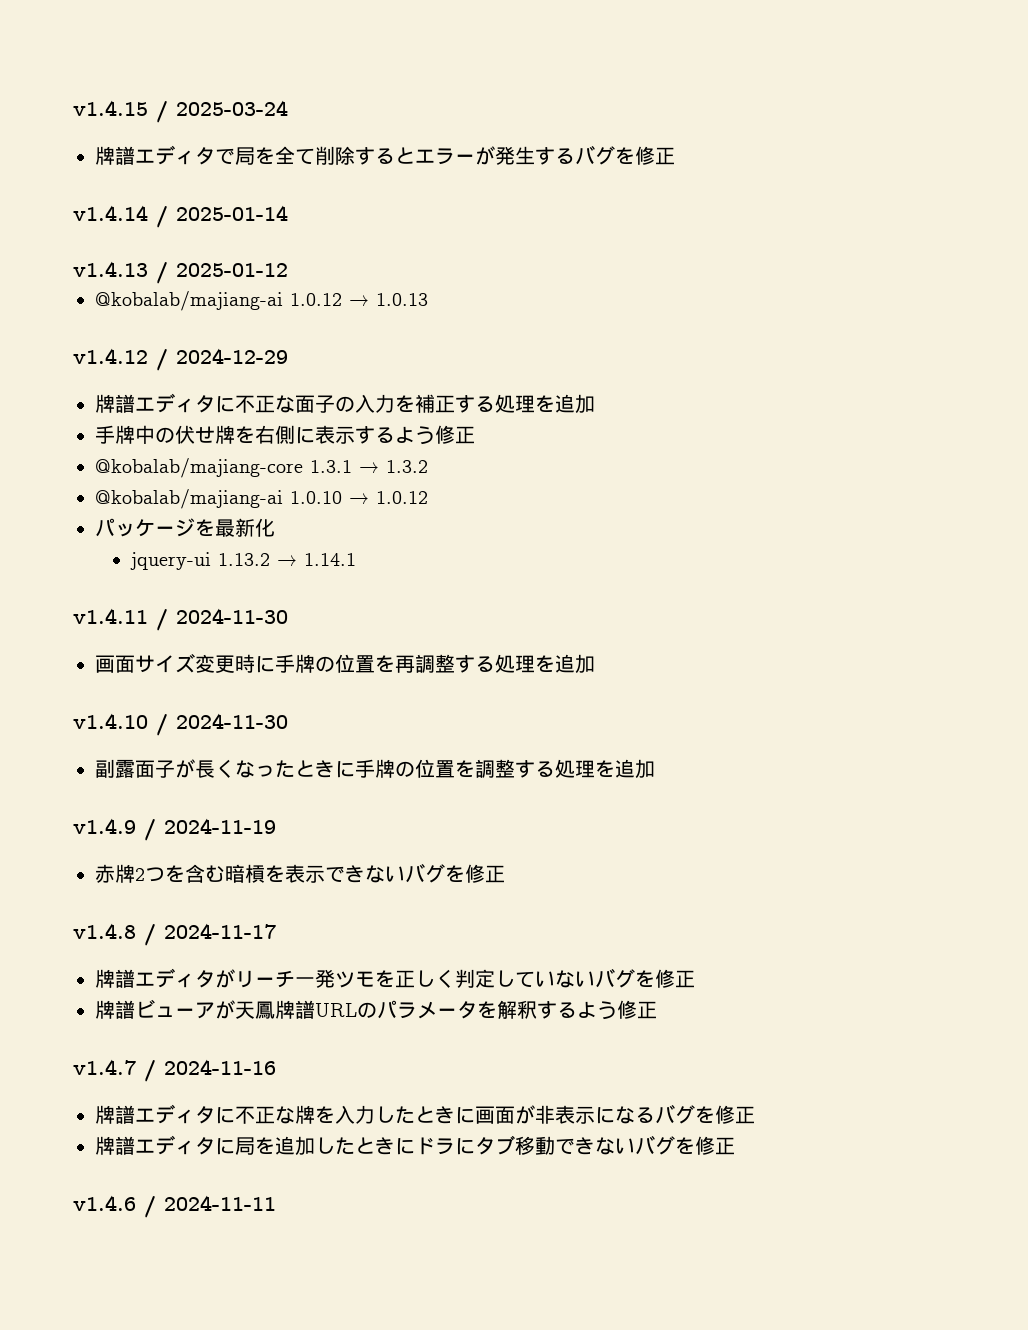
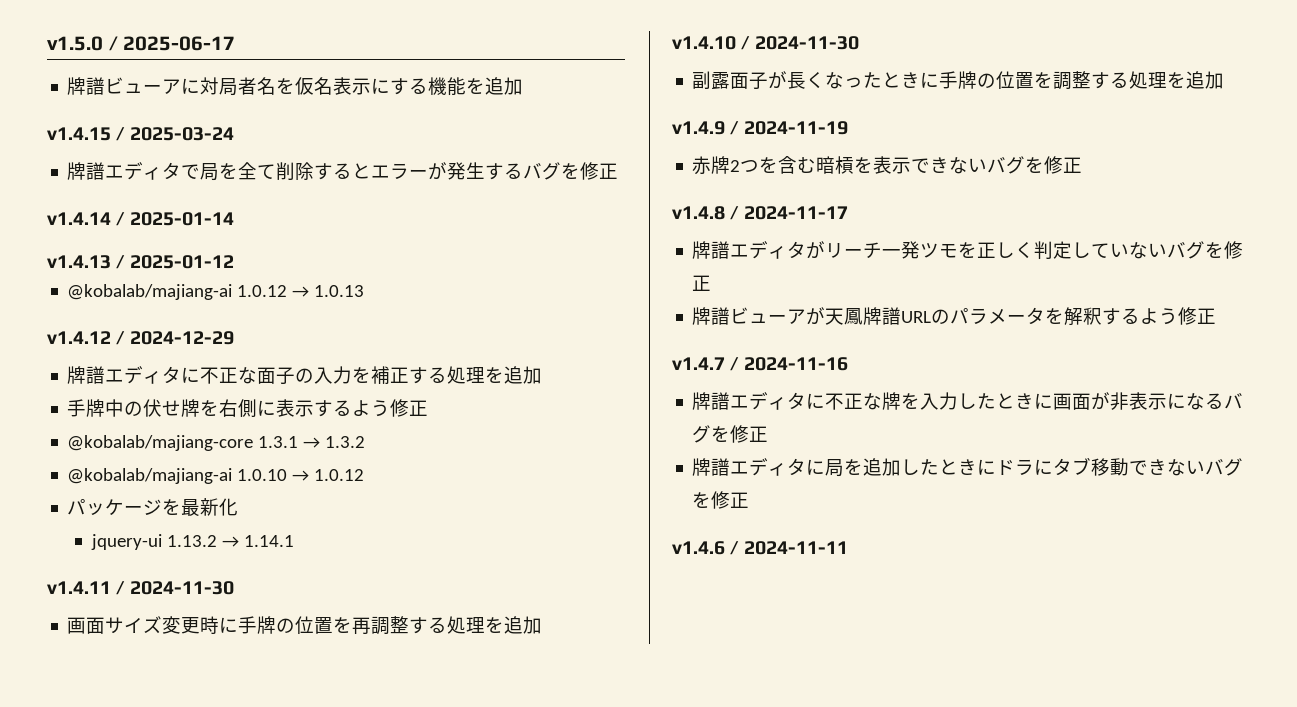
+ v1.5.0 / 2025-06-17
+ 牌譜ビューアに対局者名を仮名表示にする機能を追加

